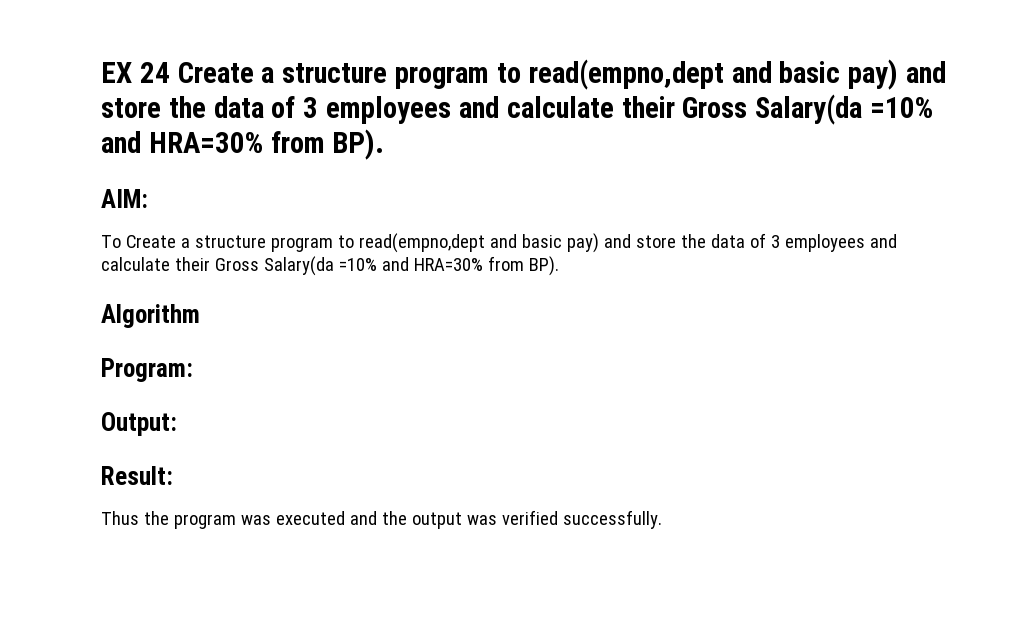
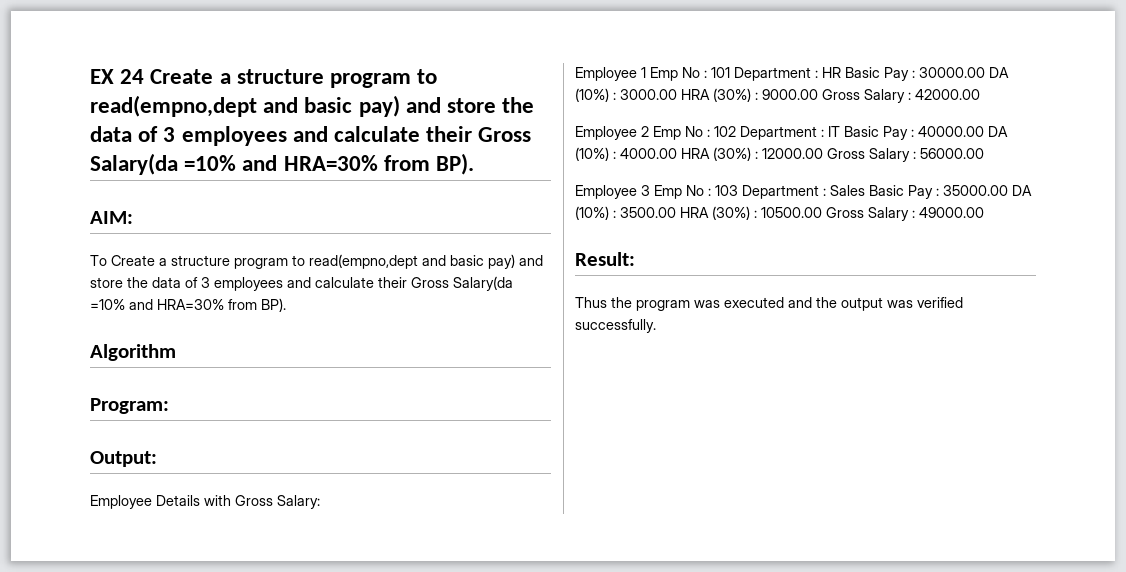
+ Employee Details with Gross Salary:
+ Employee 1 Emp No : 101 Department : HR Basic Pay : 30000.00 DA (10%) : 3000.00 HRA (30%) : 9000.00 Gross Salary : 42000.00
+ Employee 2 Emp No : 102 Department : IT Basic Pay : 40000.00 DA (10%) : 4000.00 HRA (30%) : 12000.00 Gross Salary : 56000.00
+ Employee 3 Emp No : 103 Department : Sales Basic Pay : 35000.00 DA (10%) : 3500.00 HRA (30%) : 10500.00 Gross Salary : 49000.00

